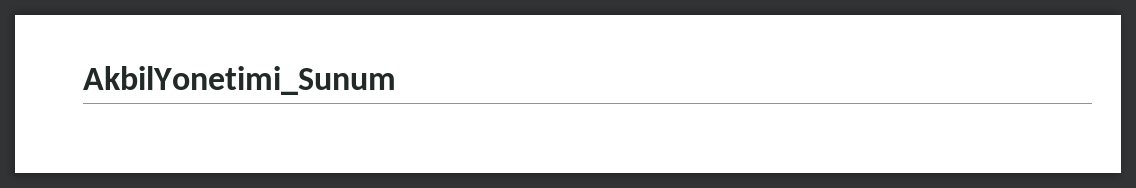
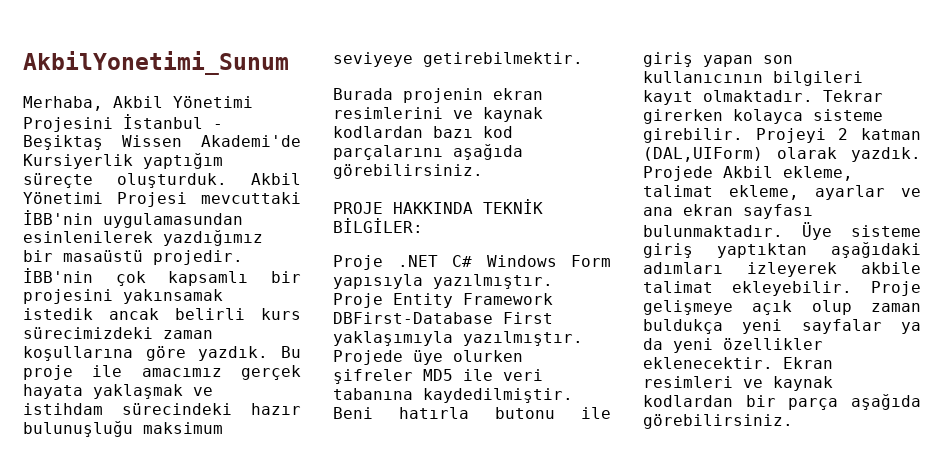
+ Merhaba, Akbil Yönetimi Projesini İstanbul - Beşiktaş Wissen Akademi'de Kursiyerlik yaptığım süreçte oluşturduk. Akbil Yönetimi Projesi mevcuttaki İBB'nin uygulamasundan esinlenilerek yazdığımız bir masaüstü projedir. İBB'nin çok kapsamlı bir projesini yakınsamak istedik ancak belirli kurs sürecimizdeki zaman koşullarına göre yazdık. Bu proje ile amacımız gerçek hayata yaklaşmak ve istihdam sürecindeki hazır bulunuşluğu maksimum seviyeye getirebilmektir.
+ Burada projenin ekran resimlerini ve kaynak kodlardan bazı kod parçalarını aşağıda görebilirsiniz.
+ PROJE HAKKINDA TEKNİK BİLGİLER:
+ Proje .NET C# Windows Form yapısıyla yazılmıştır. Proje Entity Framework DBFirst-Database First yaklaşımıyla yazılmıştır. Projede üye olurken şifreler MD5 ile veri tabanına kaydedilmiştir. Beni hatırla butonu ile giriş yapan son kullanıcının bilgileri kayıt olmaktadır. Tekrar girerken kolayca sisteme girebilir. Projeyi 2 katman (DAL,UIForm) olarak yazdık. Projede Akbil ekleme, talimat ekleme, ayarlar ve ana ekran sayfası bulunmaktadır. Üye sisteme giriş yaptıktan aşağıdaki adımları izleyerek akbile talimat ekleyebilir. Proje gelişmeye açık olup zaman buldukça yeni sayfalar ya da yeni özellikler eklenecektir. Ekran resimleri ve kaynak kodlardan bir parça aşağıda görebilirsiniz.

